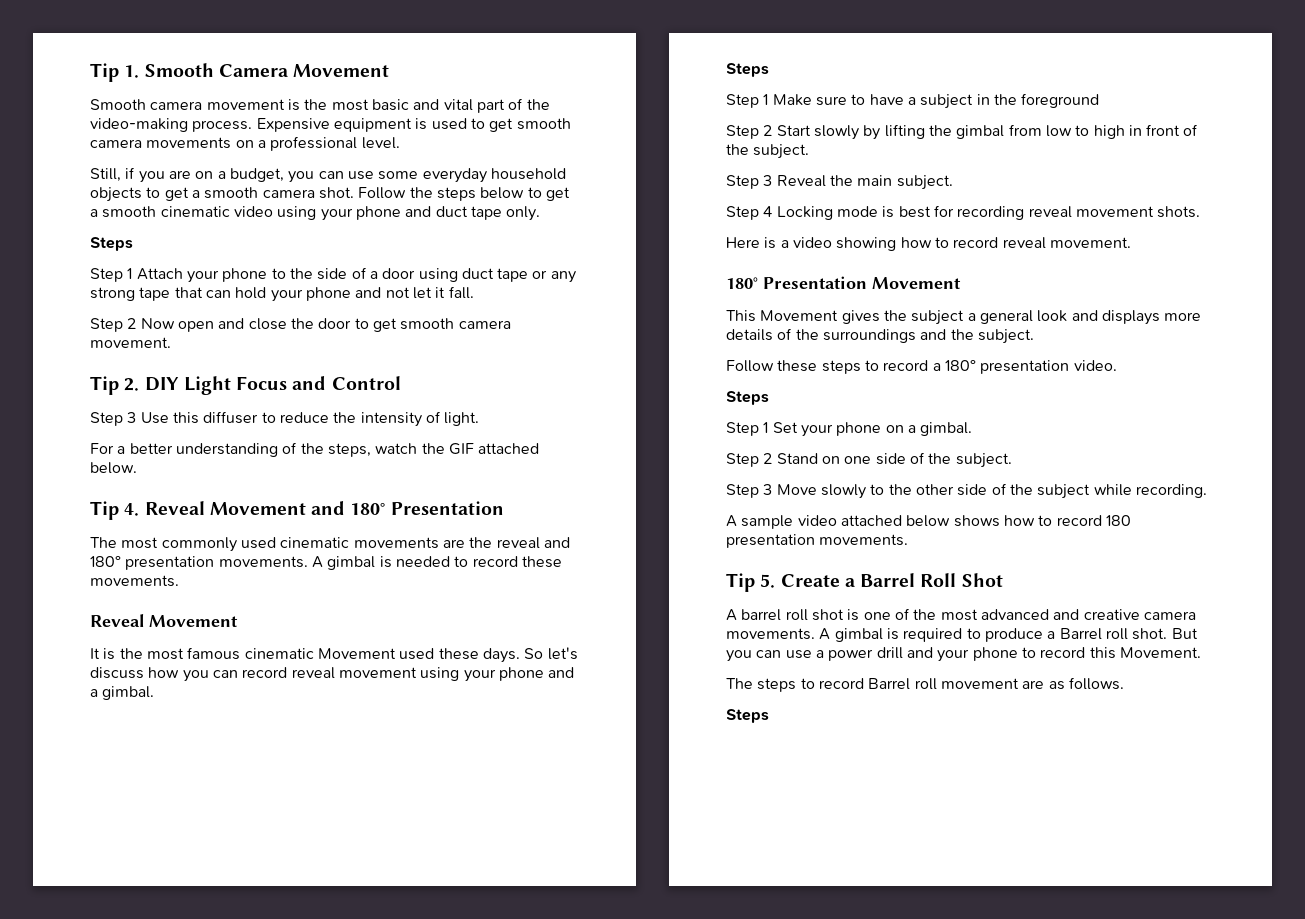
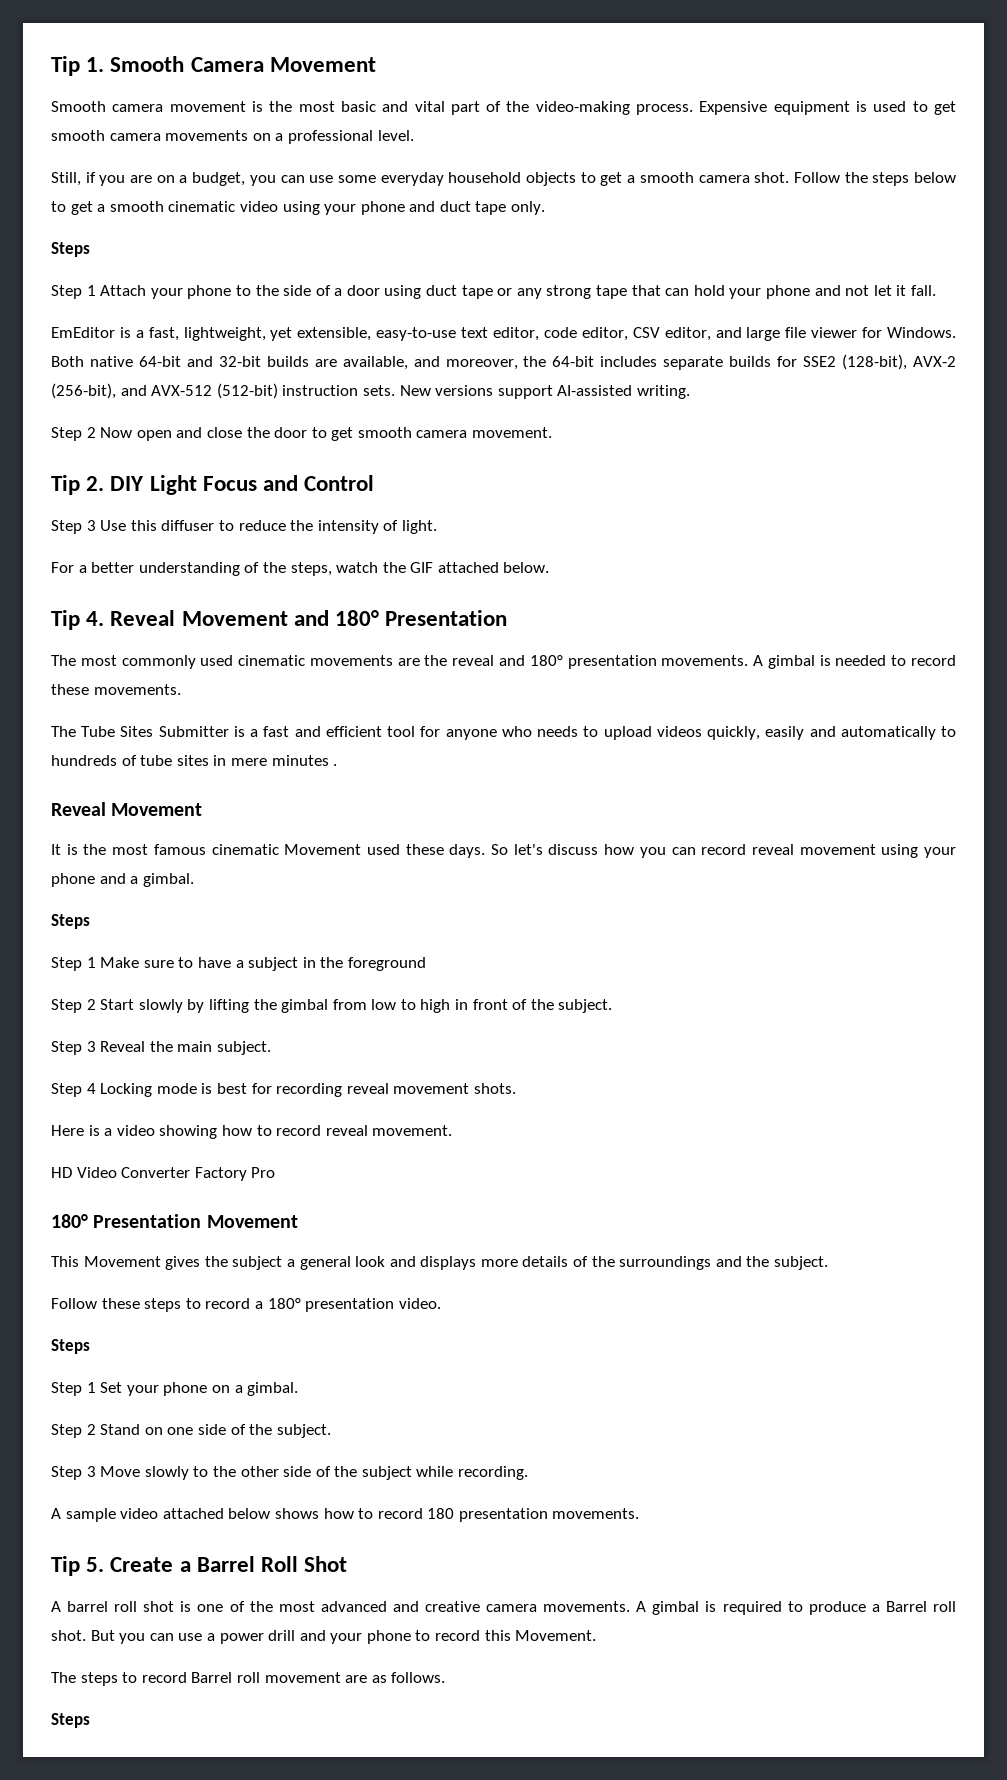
+ EmEditor is a fast, lightweight, yet extensible, easy-to-use text editor, code editor, CSV editor, and large file viewer for Windows. Both native 64-bit and 32-bit builds are available, and moreover, the 64-bit includes separate builds for SSE2 (128-bit), AVX-2 (256-bit), and AVX-512 (512-bit) instruction sets. New versions support AI-assisted writing.
+ The Tube Sites Submitter is a fast and efficient tool for anyone who needs to upload videos quickly, easily and automatically to hundreds of tube sites in mere minutes .
+ HD Video Converter Factory Pro

